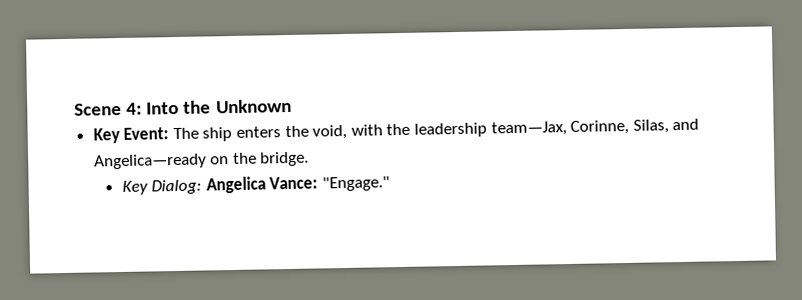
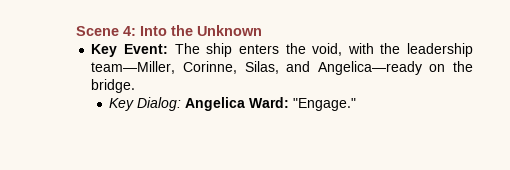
- Key Event: The ship enters the void, with the leadership team—Jax, Corinne, Silas, and Angelica—ready on the bridge.
+ Key Event: The ship enters the void, with the leadership team—Miller, Corinne, Silas, and Angelica—ready on the bridge.
- Key Dialog: Angelica Vance: "Engage."
+ Key Dialog: Angelica Ward: "Engage."

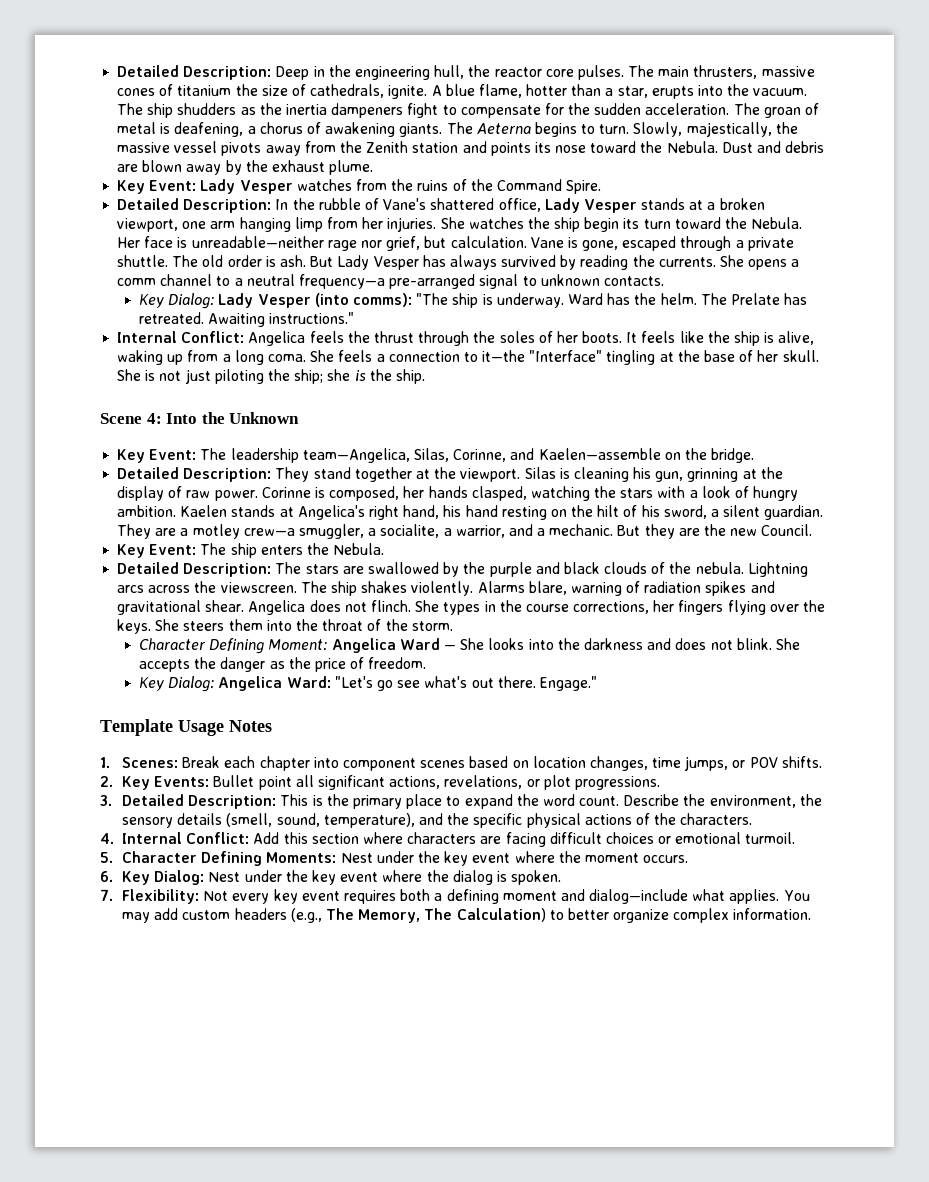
+ Detailed Description: Deep in the engineering hull, the reactor core pulses. The main thrusters, massive cones of titanium the size of cathedrals, ignite. A blue flame, hotter than a star, erupts into the vacuum. The ship shudders as the inertia dampeners fight to compensate for the sudden acceleration. The groan of metal is deafening, a chorus of awakening giants. The Aeterna begins to turn. Slowly, majestically, the massive vessel pivots away from the Zenith station and points its nose toward the Nebula. Dust and debris are blown away by the exhaust plume.
+ Key Event: Lady Vesper watches from the ruins of the Command Spire.
+ Detailed Description: In the rubble of Vane's shattered office, Lady Vesper stands at a broken viewport, one arm hanging limp from her injuries. She watches the ship begin its turn toward the Nebula. Her face is unreadable—neither rage nor grief, but calculation. Vane is gone, escaped through a private shuttle. The old order is ash. But Lady Vesper has always survived by reading the currents. She opens a comm channel to a neutral frequency—a pre-arranged signal to unknown contacts.
+ Key Dialog: Lady Vesper (into comms): "The ship is underway. Ward has the helm. The Prelate has retreated. Awaiting instructions."
+ Internal Conflict: Angelica feels the thrust through the soles of her boots. It feels like the ship is alive, waking up from a long coma. She feels a connection to it—the "Interface" tingling at the base of her skull. She is not just piloting the ship; she is the ship.
+ Key Event: The leadership team—Angelica, Silas, Corinne, and Kaelen—assemble on the bridge.
+ Detailed Description: They stand together at the viewport. Silas is cleaning his gun, grinning at the display of raw power. Corinne is composed, her hands clasped, watching the stars with a look of hungry ambition. Kaelen stands at Angelica's right hand, his hand resting on the hilt of his sword, a silent guardian. They are a motley crew—a smuggler, a socialite, a warrior, and a mechanic. But they are the new Council.
- Key Event: The ship enters the void, with the leadership team—Miller, Corinne, Silas, and Angelica—ready on the bridge.
- Key Dialog: Angelica Ward: "Engage."
+ Key Event: The ship enters the Nebula.
+ Detailed Description: The stars are swallowed by the purple and black clouds of the nebula. Lightning arcs across the viewscreen. The ship shakes violently. Alarms blare, warning of radiation spikes and gravitational shear. Angelica does not flinch. She types in the course corrections, her fingers flying over the keys. She steers them into the throat of the storm.
+ Character Defining Moment: Angelica Ward — She looks into the darkness and does not blink. She accepts the danger as the price of freedom.
+ Key Dialog: Angelica Ward: "Let's go see what's out there. Engage."
+ Template Usage Notes
+ 1. Scenes: Break each chapter into component scenes based on location changes, time jumps, or POV shifts.
+ 2. Key Events: Bullet point all significant actions, revelations, or plot progressions.
+ 3. Detailed Description: This is the primary place to expand the word count. Describe the environment, the sensory details (smell, sound, temperature), and the specific physical actions of the characters.
+ 4. Internal Conflict: Add this section where characters are facing difficult choices or emotional turmoil.
+ 5. Character Defining Moments: Nest under the key event where the moment occurs.
+ 6. Key Dialog: Nest under the key event where the dialog is spoken.
+ 7. Flexibility: Not every key event requires both a defining moment and dialog—include what applies. You may add custom headers (e.g., The Memory, The Calculation) to better organize complex information.

